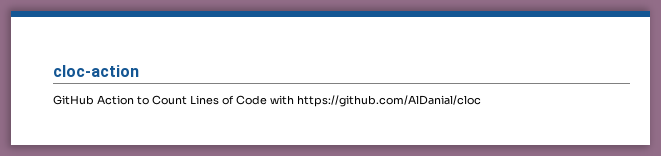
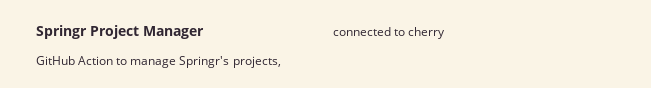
- cloc-action
+ Springr Project Manager
- GitHub Action to Count Lines of Code with https://github.com/AlDanial/cloc
+ GitHub Action to manage Springr's projects, connected to cherry

